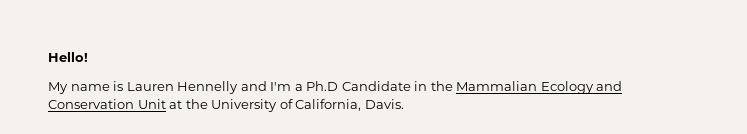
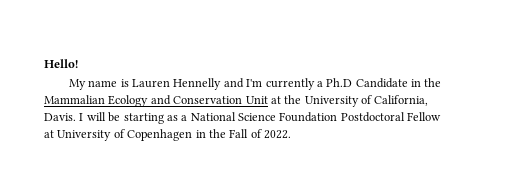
- My name is Lauren Hennelly and I'm a Ph.D Candidate in the Mammalian Ecology and Conservation Unit at the University of California, Davis.
+ My name is Lauren Hennelly and I'm currently a Ph.D Candidate in the Mammalian Ecology and Conservation Unit at the University of California, Davis.
+ I will be starting as a National Science Foundation Postdoctoral Fellow at University of Copenhagen in the Fall of 2022.

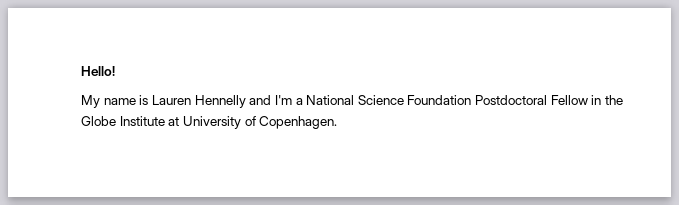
- My name is Lauren Hennelly and I'm currently a Ph.D Candidate in the Mammalian Ecology and Conservation Unit at the University of California, Davis. I will be starting as a National Science Foundation Postdoctoral Fellow at University of Copenhagen in the Fall of 2022.
+ My name is Lauren Hennelly and I'm a National Science Foundation Postdoctoral Fellow in the Globe Institute at University of Copenhagen.

